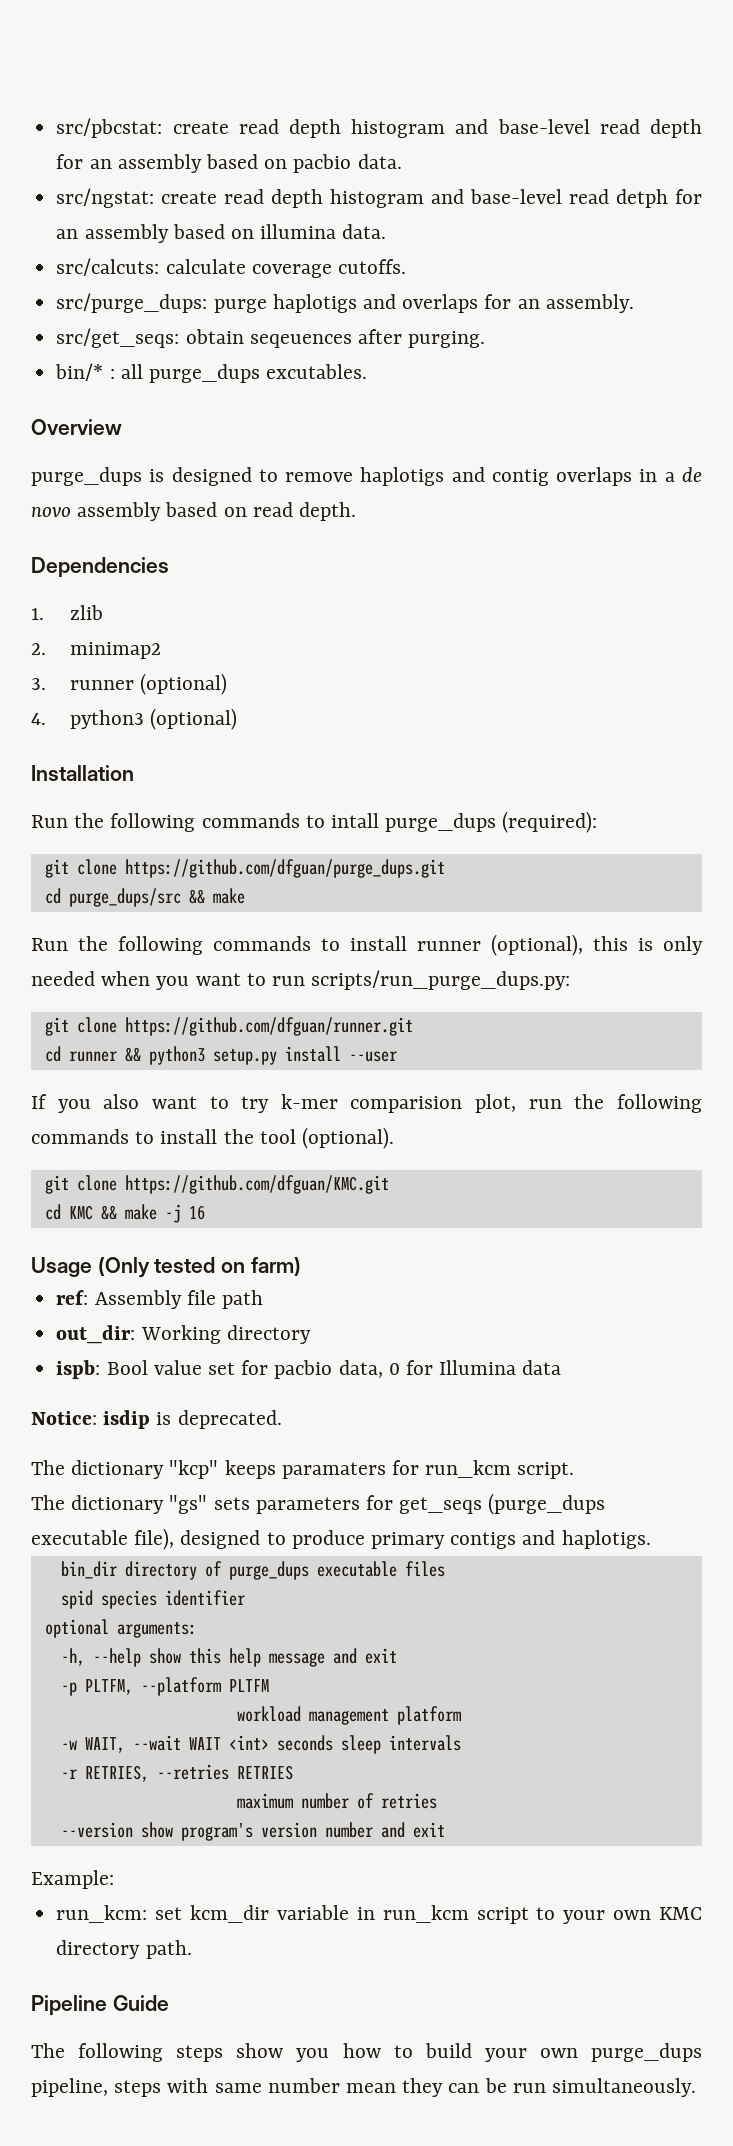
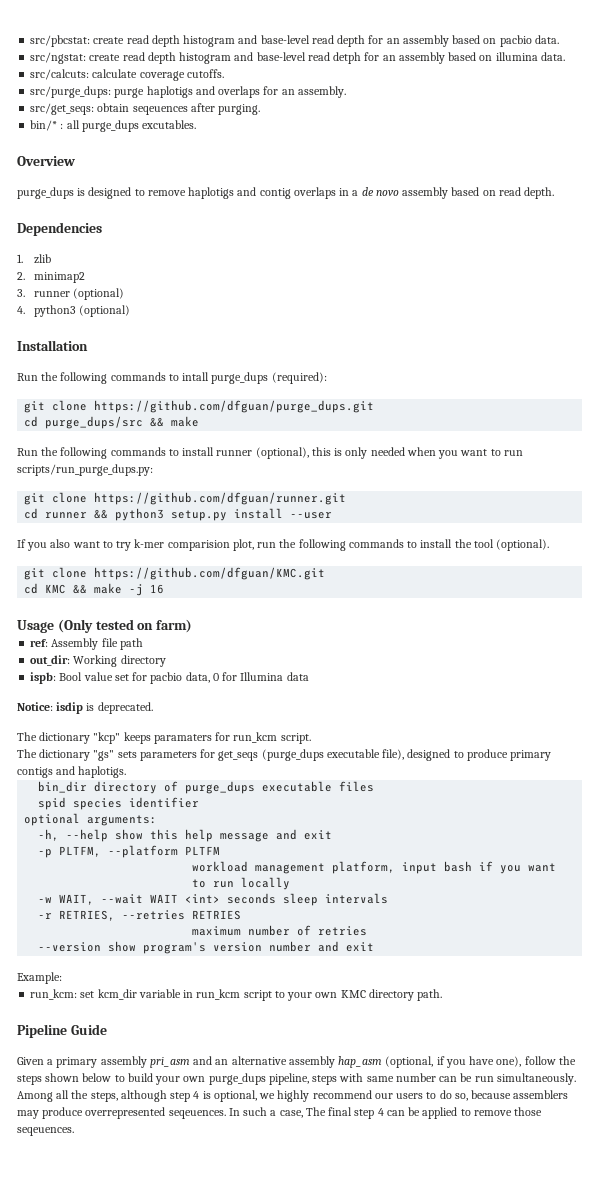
- workload management platform
+ workload management platform, input bash if you want to run locally
- The following steps show you how to build your own purge_dups pipeline, steps with same number mean they can be run simultaneously.
+ Given a primary assembly pri_asm and an alternative assembly hap_asm (optional, if you have one), follow the steps shown below to build your own purge_dups pipeline, steps with same number can be run simultaneously.
+ Among all the steps, although step 4 is optional, we highly recommend our users to do so, because assemblers may produce overrepresented seqeuences. In such a case, The final step 4 can be applied to remove those seqeuences.

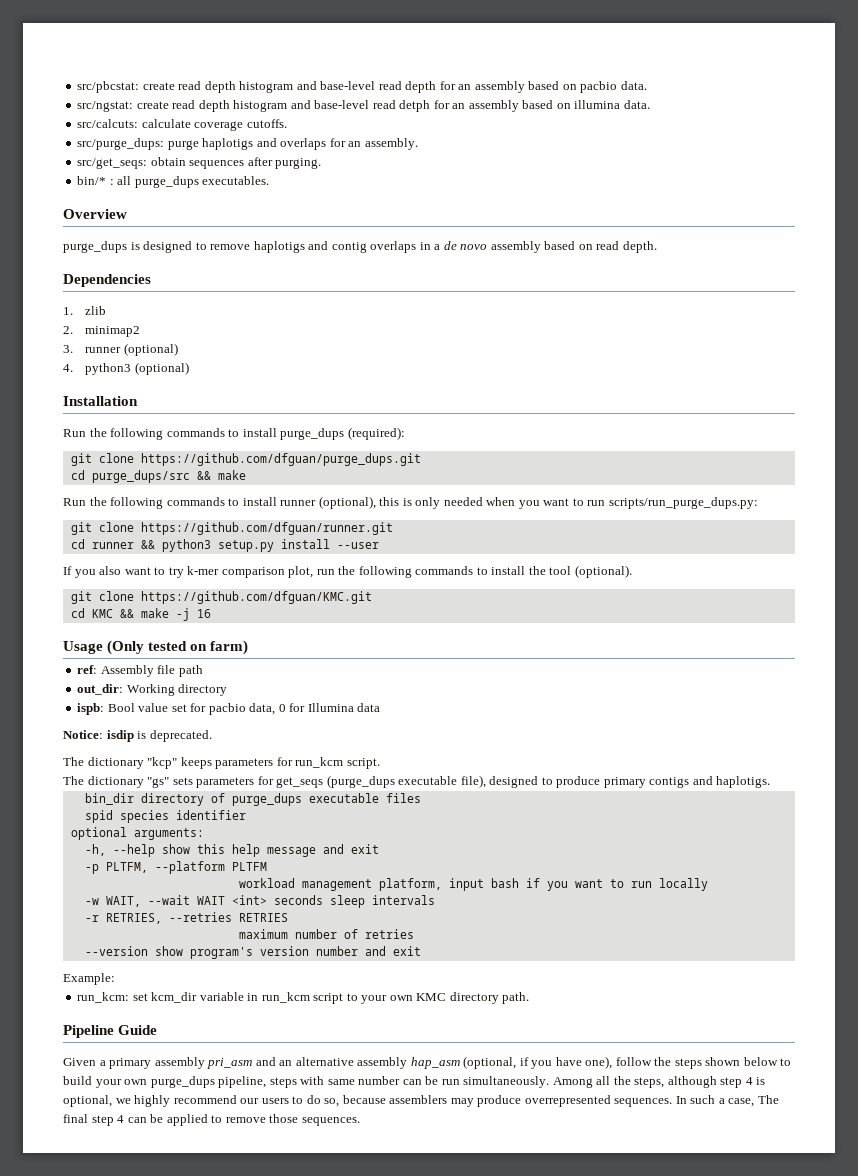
- src/get_seqs: obtain seqeuences after purging.
+ src/get_seqs: obtain sequences after purging.
- bin/* : all purge_dups excutables.
+ bin/* : all purge_dups executables.
- Run the following commands to intall purge_dups (required):
+ Run the following commands to install purge_dups (required):
- If you also want to try k-mer comparision plot, run the following commands to install the tool (optional).
+ If you also want to try k-mer comparison plot, run the following commands to install the tool (optional).
- The dictionary "kcp" keeps paramaters for run_kcm script.
+ The dictionary "kcp" keeps parameters for run_kcm script.
- Among all the steps, although step 4 is optional, we highly recommend our users to do so, because assemblers may produce overrepresented seqeuences.
+ Among all the steps, although step 4 is optional, we highly recommend our users to do so, because assemblers may produce overrepresented sequences.
- In such a case, The final step 4 can be applied to remove those seqeuences.
+ In such a case, The final step 4 can be applied to remove those sequences.

